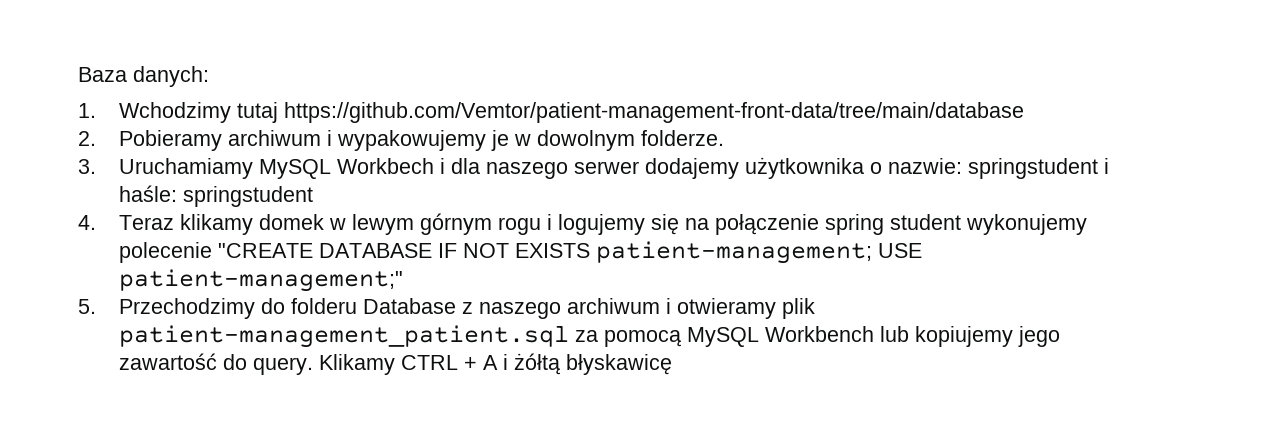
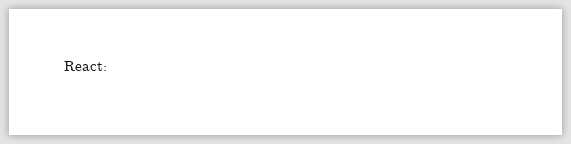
- Baza danych:
- 1. Wchodzimy tutaj https://github.com/Vemtor/patient-management-front-data/tree/main/database
- 2. Pobieramy archiwum i wypakowujemy je w dowolnym folderze.
- 3. Uruchamiamy MySQL Workbech i dla naszego serwer dodajemy użytkownika o nazwie: springstudent i haśle: springstudent
- 4. Teraz klikamy domek w lewym górnym rogu i logujemy się na połączenie spring student wykonujemy polecenie "CREATE DATABASE IF NOT EXISTS patient-management; USE patient-management;"
- 5. Przechodzimy do folderu Database z naszego archiwum i otwieramy plik patient-management_patient.sql za pomocą MySQL Workbench lub kopiujemy jego zawartość do query. Klikamy CTRL + A i żółtą błyskawicę
+ React:

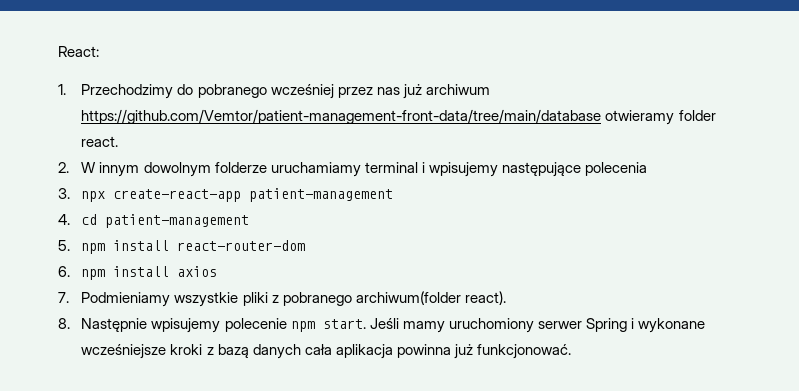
+ 1. Przechodzimy do pobranego wcześniej przez nas już archiwum https://github.com/Vemtor/patient-management-front-data/tree/main/database otwieramy folder react.
+ 2. W innym dowolnym folderze uruchamiamy terminal i wpisujemy następujące polecenia
+ 3. npx create-react-app patient-management
+ 4. cd patient-management
+ 5. npm install react-router-dom
+ 6. npm install axios
+ 7. Podmieniamy wszystkie pliki z pobranego archiwum(folder react).
+ 8. Następnie wpisujemy polecenie npm start. Jeśli mamy uruchomiony serwer Spring i wykonane wcześniejsze kroki z bazą danych cała aplikacja powinna już funkcjonować.

